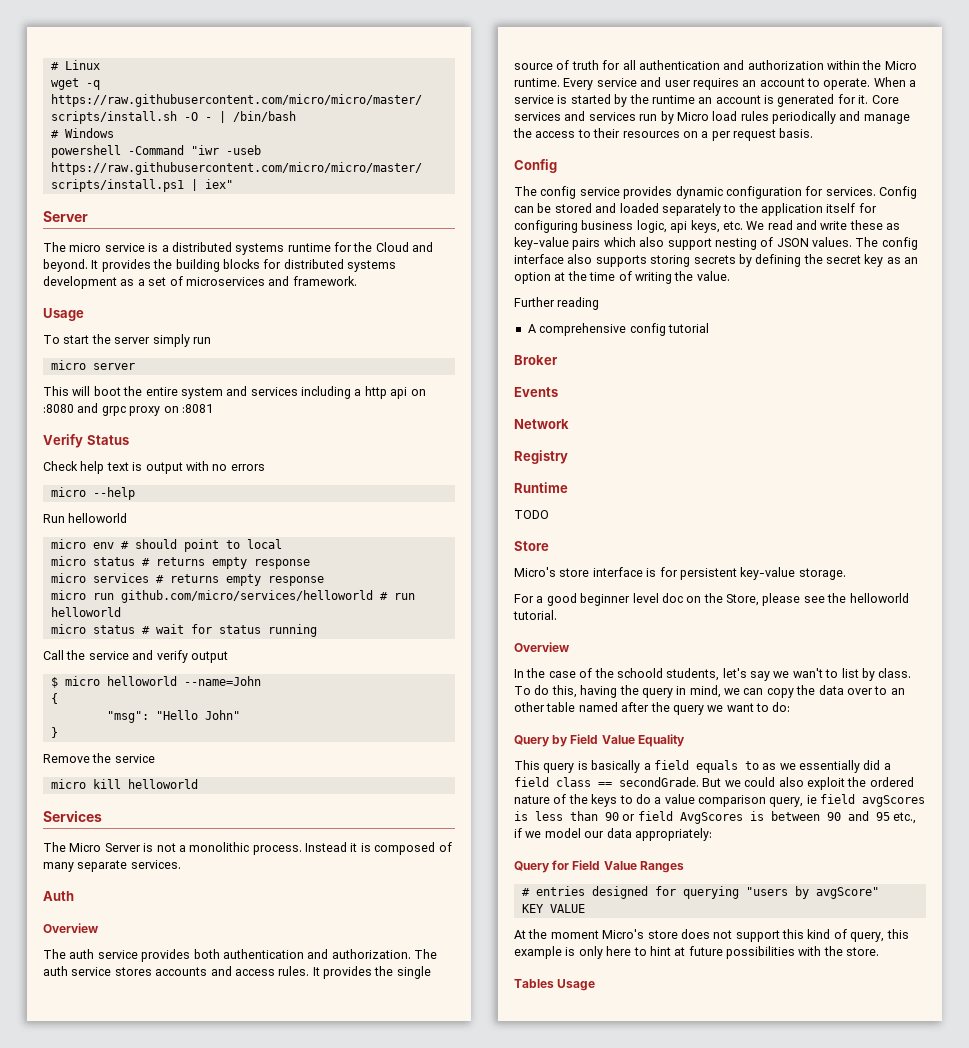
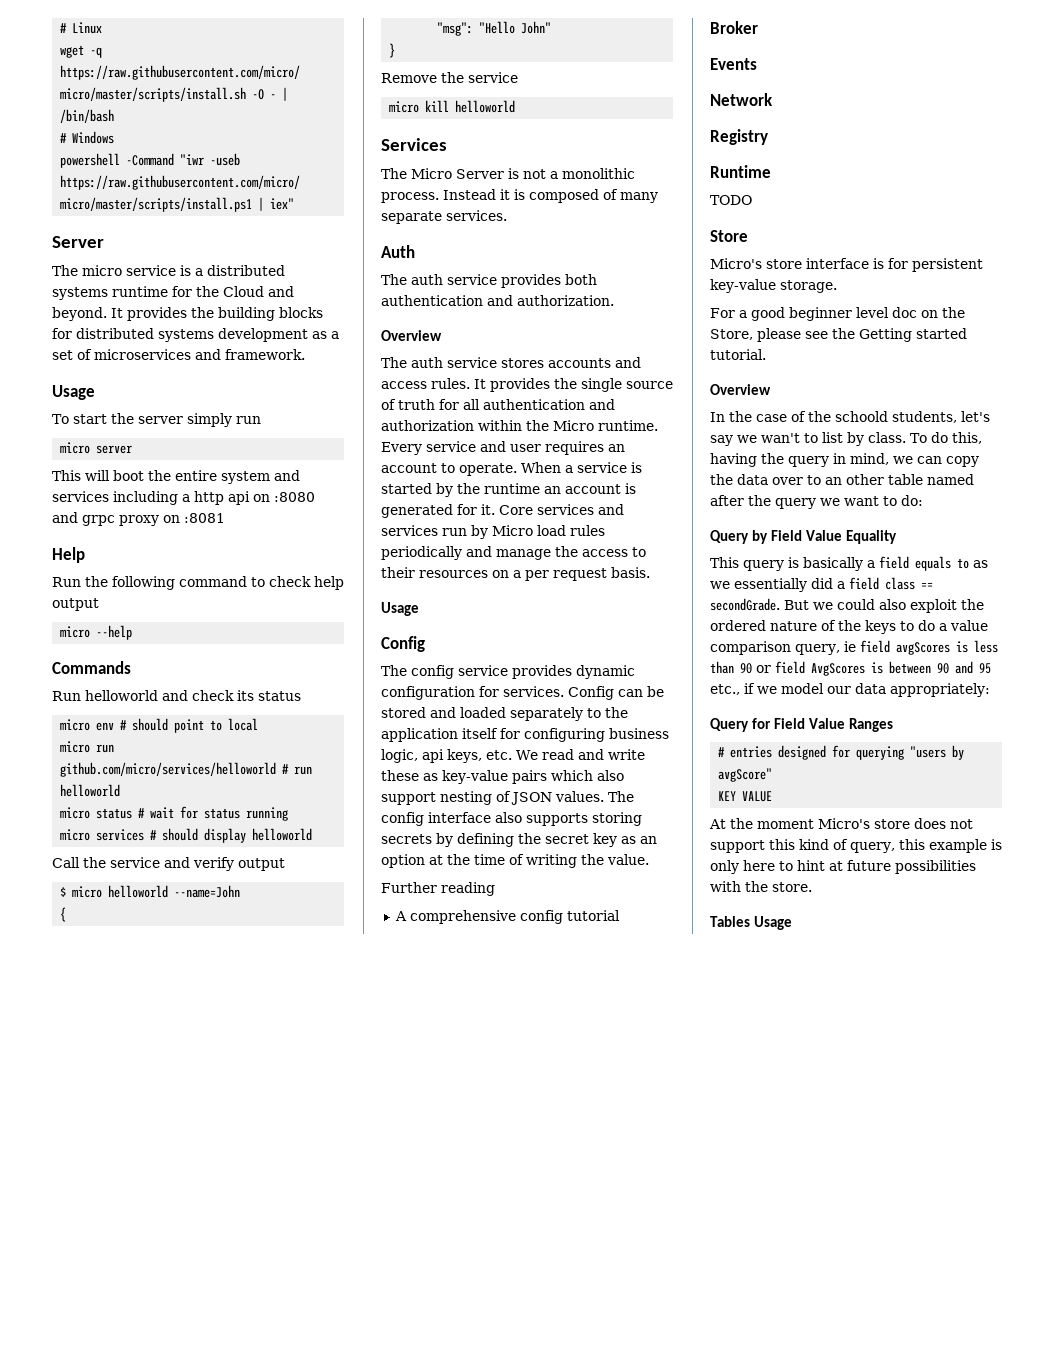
- Verify Status
- Check help text is output with no errors
+ Help
+ Run the following command to check help output
+ Commands
- Run helloworld
+ Run helloworld and check its status
- micro status # returns empty response
- micro services # returns empty response
+ micro services # should display helloworld
  Auth
- Overview
- The auth service provides both authentication and authorization. The auth service stores accounts and access rules.
+ The auth service provides both authentication and authorization.
+ Overview
+ The auth service stores accounts and access rules.
  Core services and services run by Micro load rules periodically and manage the access to their resources on a per request basis.
+ Usage
- For a good beginner level doc on the Store, please see the helloworld tutorial.
+ For a good beginner level doc on the Store, please see the Getting started tutorial.

